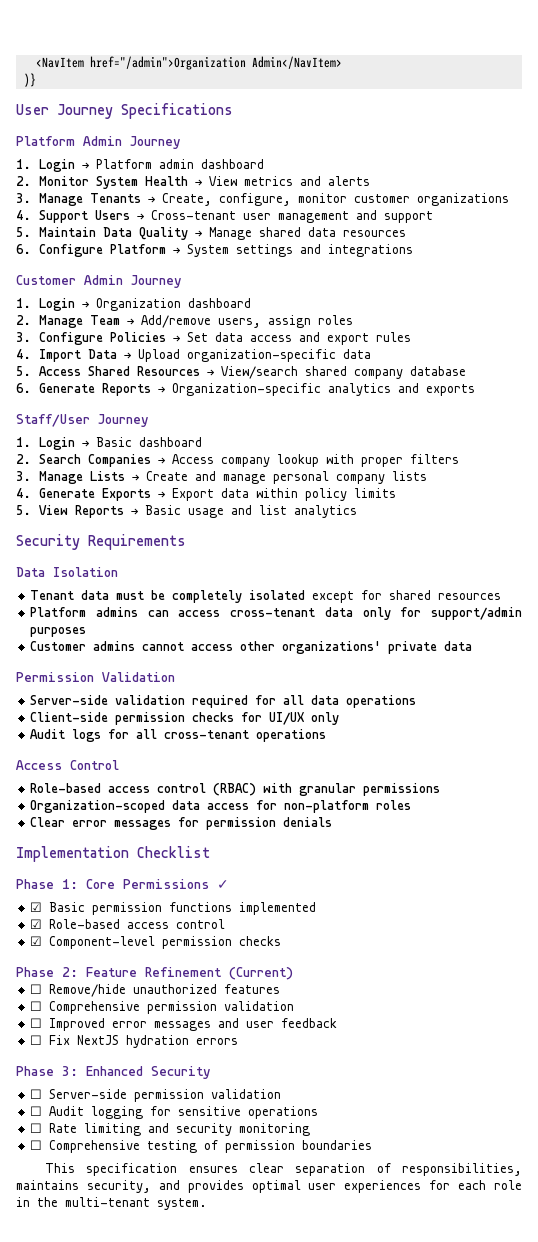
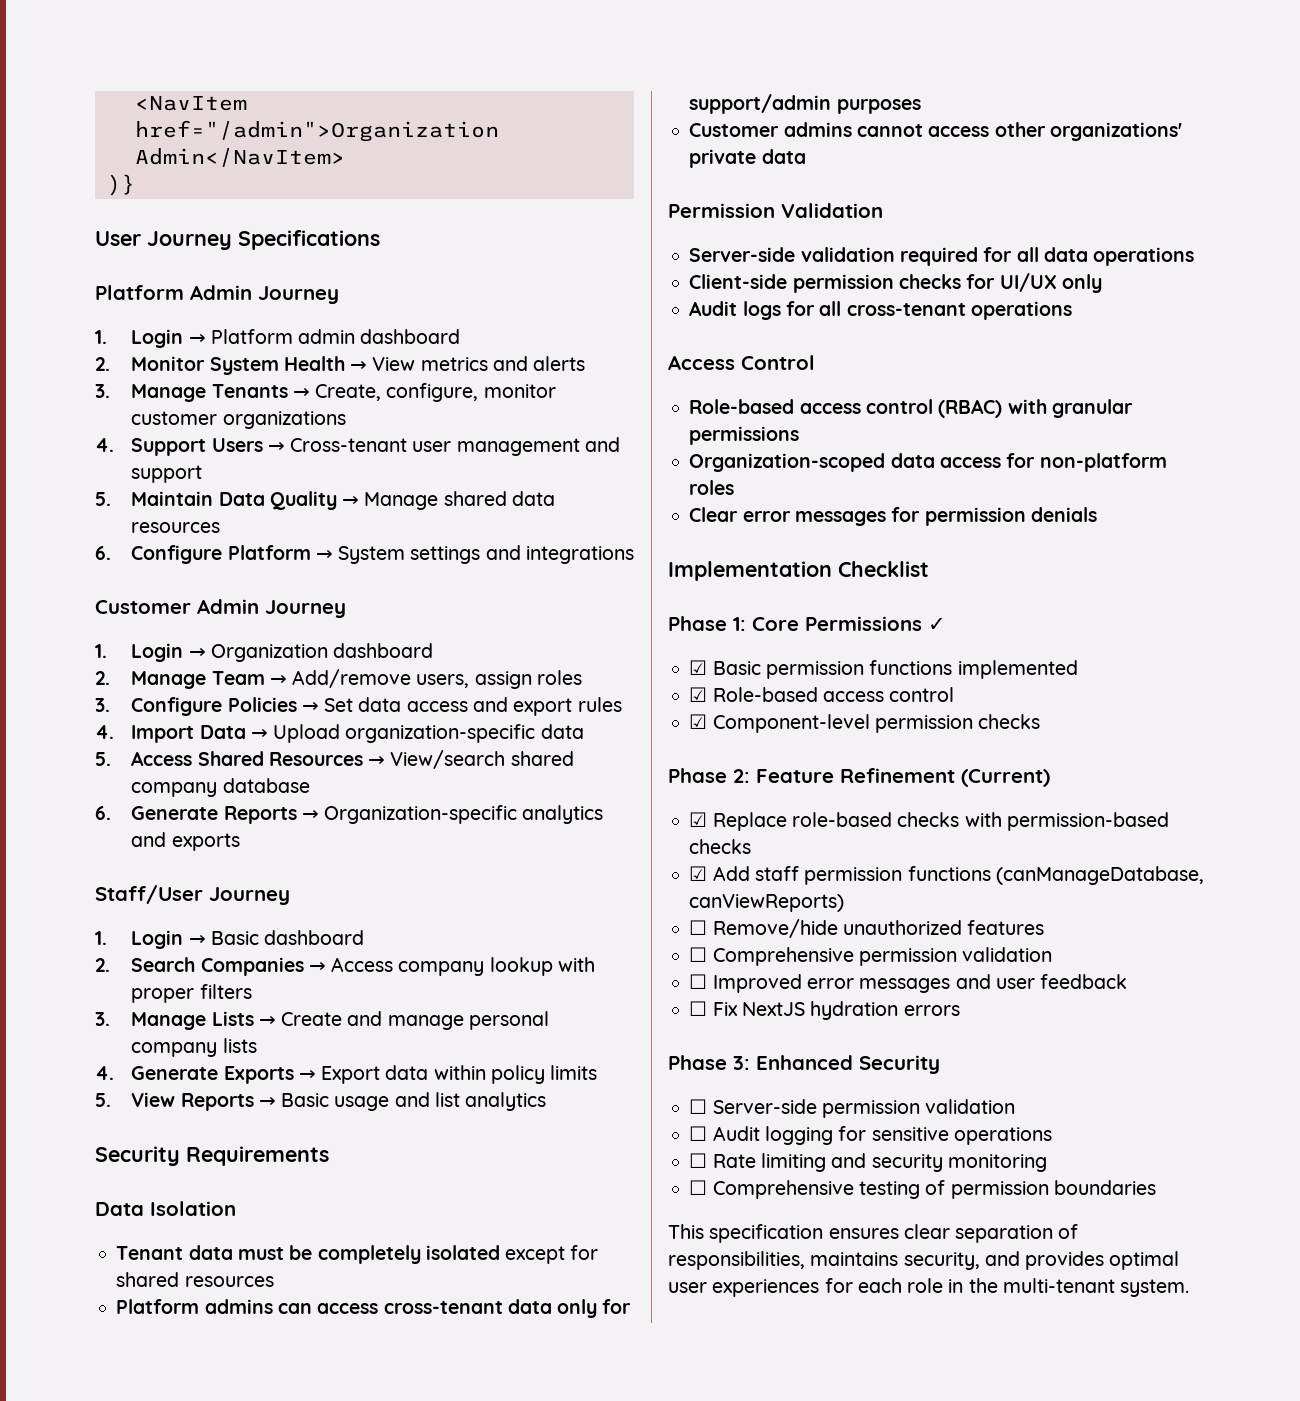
+ ☑ Replace role-based checks with permission-based checks
+ ☑ Add staff permission functions (canManageDatabase, canViewReports)

